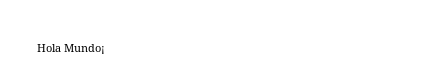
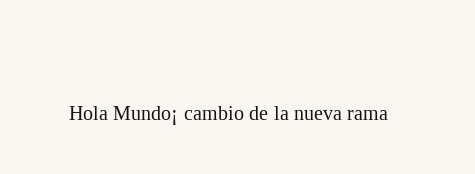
- Hola Mundo¡
+ Hola Mundo¡ cambio de la nueva rama

